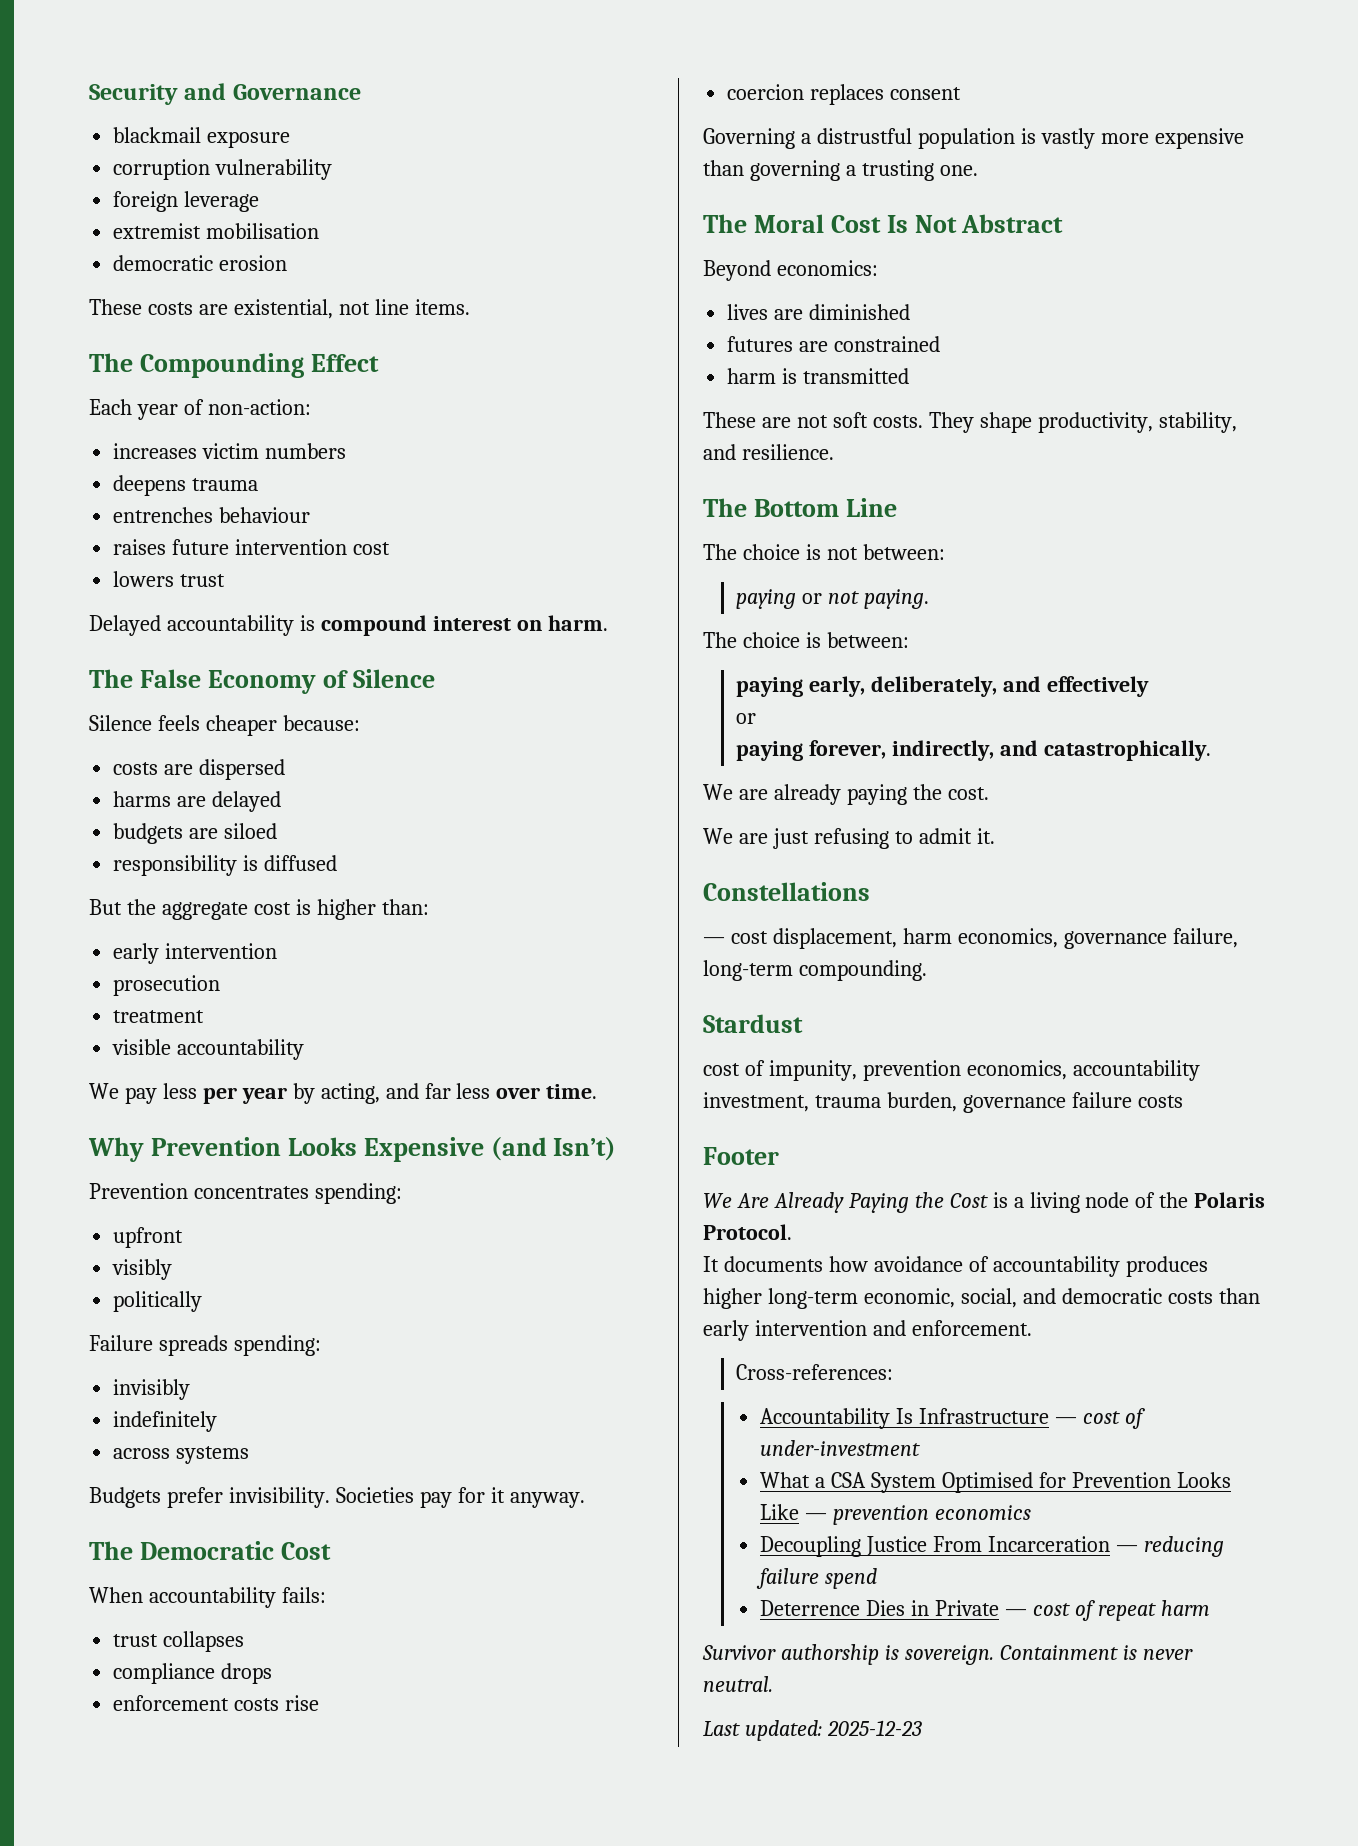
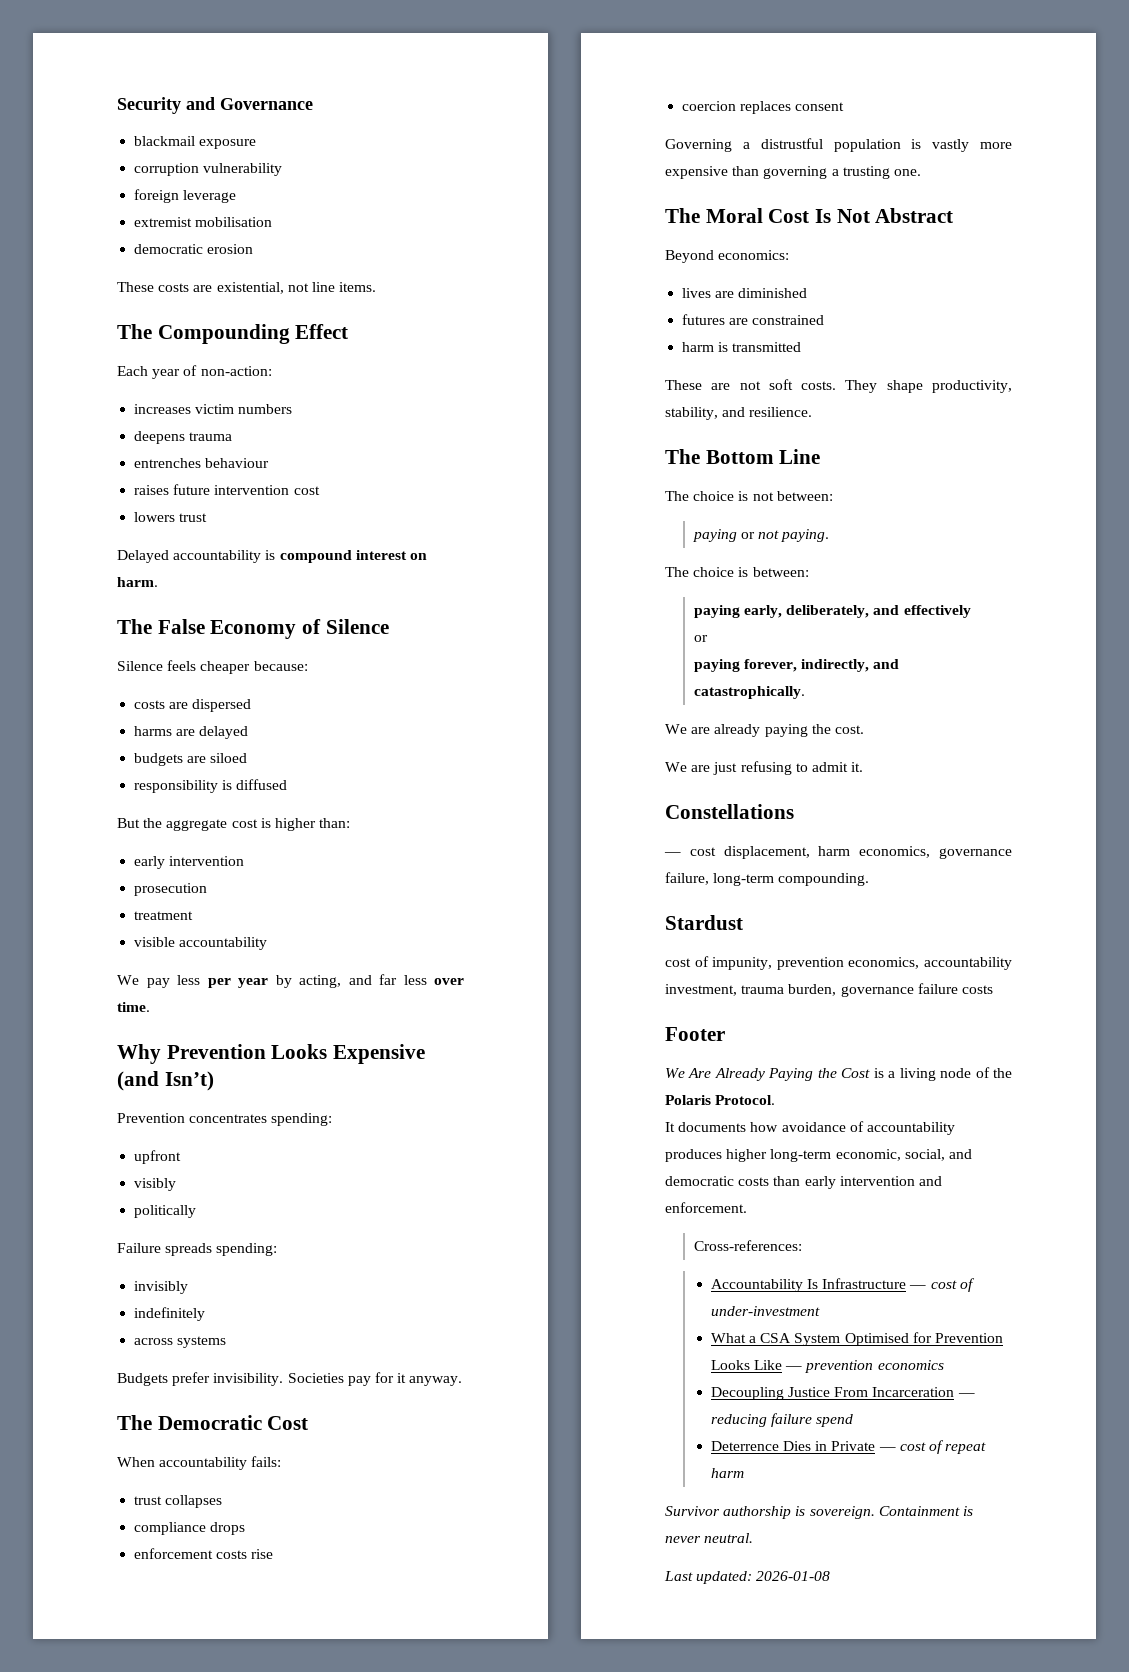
- Last updated: 2025-12-23
+ Last updated: 2026-01-08

